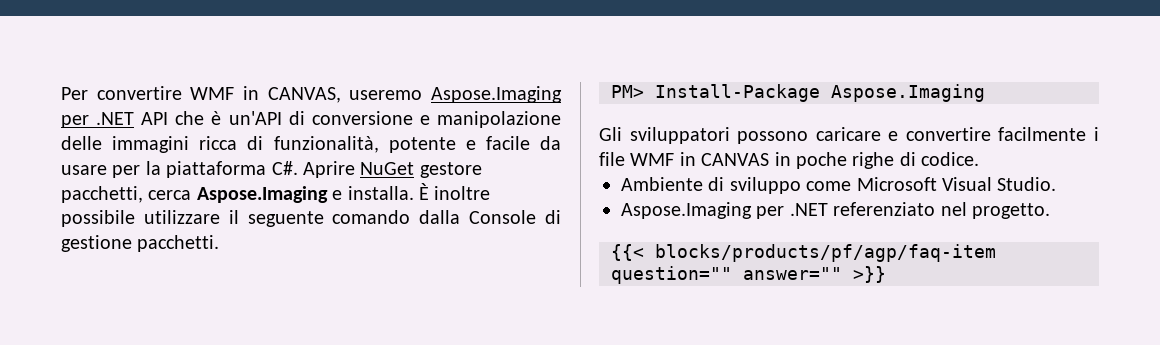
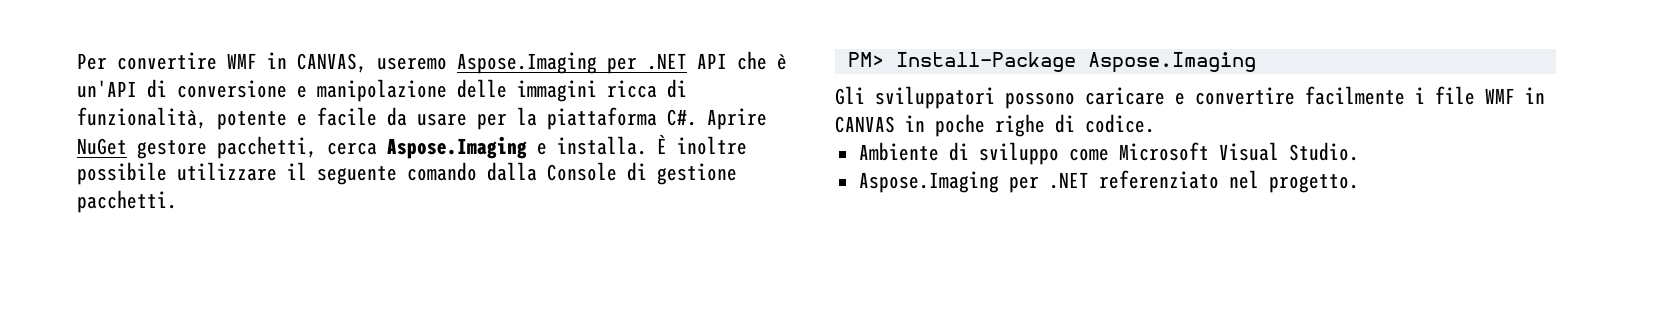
- {{< blocks/products/pf/agp/faq-item question="" answer="" >}}

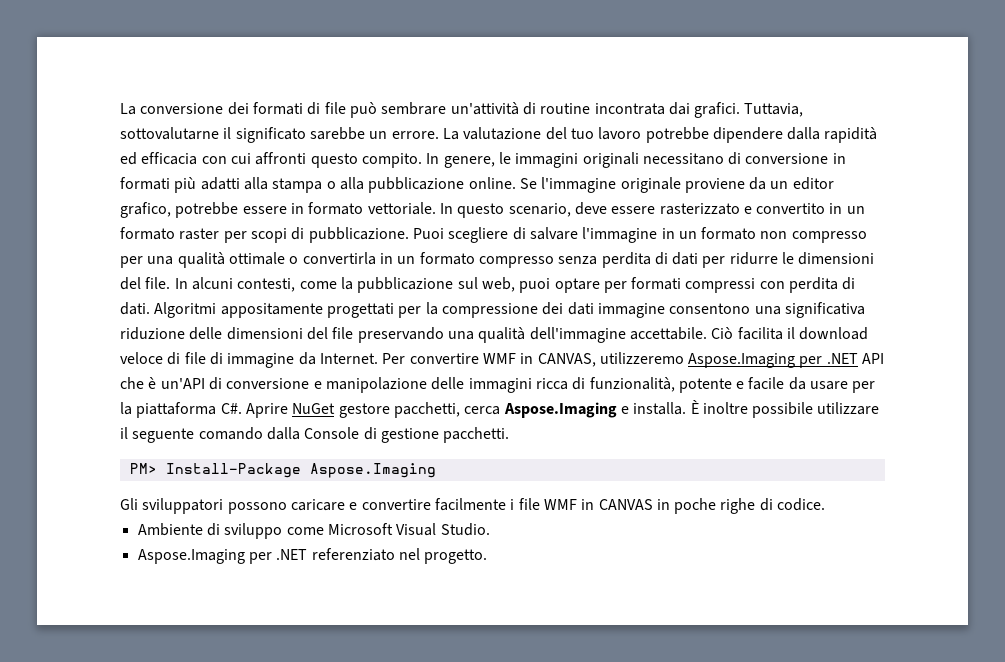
+ La conversione dei formati di file può sembrare un'attività di routine incontrata dai grafici. Tuttavia, sottovalutarne il significato sarebbe un errore. La valutazione del tuo lavoro potrebbe dipendere dalla rapidità ed efficacia con cui affronti questo compito. In genere, le immagini originali necessitano di conversione in formati più adatti alla stampa o alla pubblicazione online. Se l'immagine originale proviene da un editor grafico, potrebbe essere in formato vettoriale. In questo scenario, deve essere rasterizzato e convertito in un formato raster per scopi di pubblicazione. Puoi scegliere di salvare l'immagine in un formato non compresso per una qualità ottimale o convertirla in un formato compresso senza perdita di dati per ridurre le dimensioni del file. In alcuni contesti, come la pubblicazione sul web, puoi optare per formati compressi con perdita di dati. Algoritmi appositamente progettati per la compressione dei dati immagine consentono una significativa riduzione delle dimensioni del file preservando una qualità dell'immagine accettabile. Ciò facilita il download veloce di file di immagine da Internet.
- Per convertire WMF in CANVAS, useremo Aspose.Imaging per .NET API che è un'API di conversione e manipolazione delle immagini ricca di funzionalità, potente e facile da usare per la piattaforma C#. Aprire NuGet gestore pacchetti, cerca Aspose.Imaging e installa.
+ Per convertire WMF in CANVAS, utilizzeremo Aspose.Imaging per .NET API che è un'API di conversione e manipolazione delle immagini ricca di funzionalità, potente e facile da usare per la piattaforma C#. Aprire NuGet gestore pacchetti, cerca Aspose.Imaging e installa.

